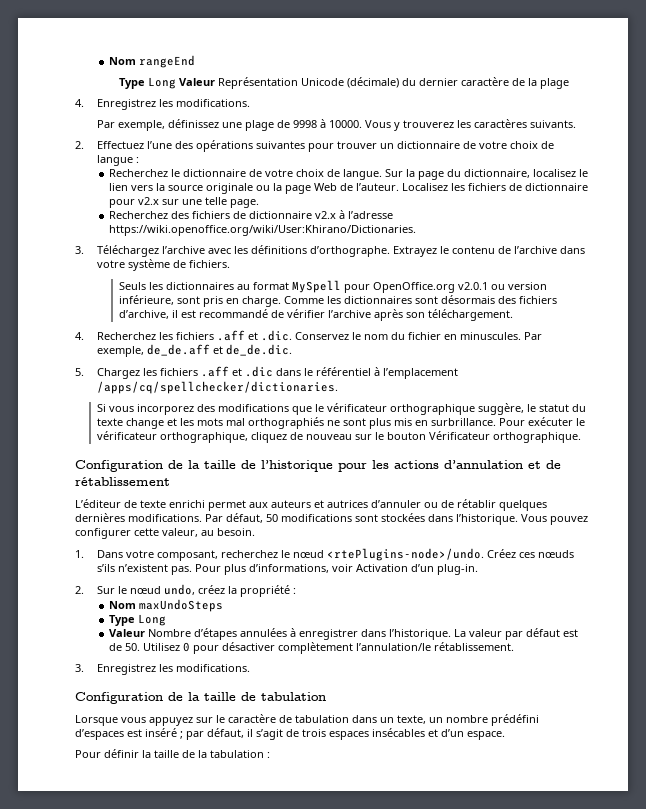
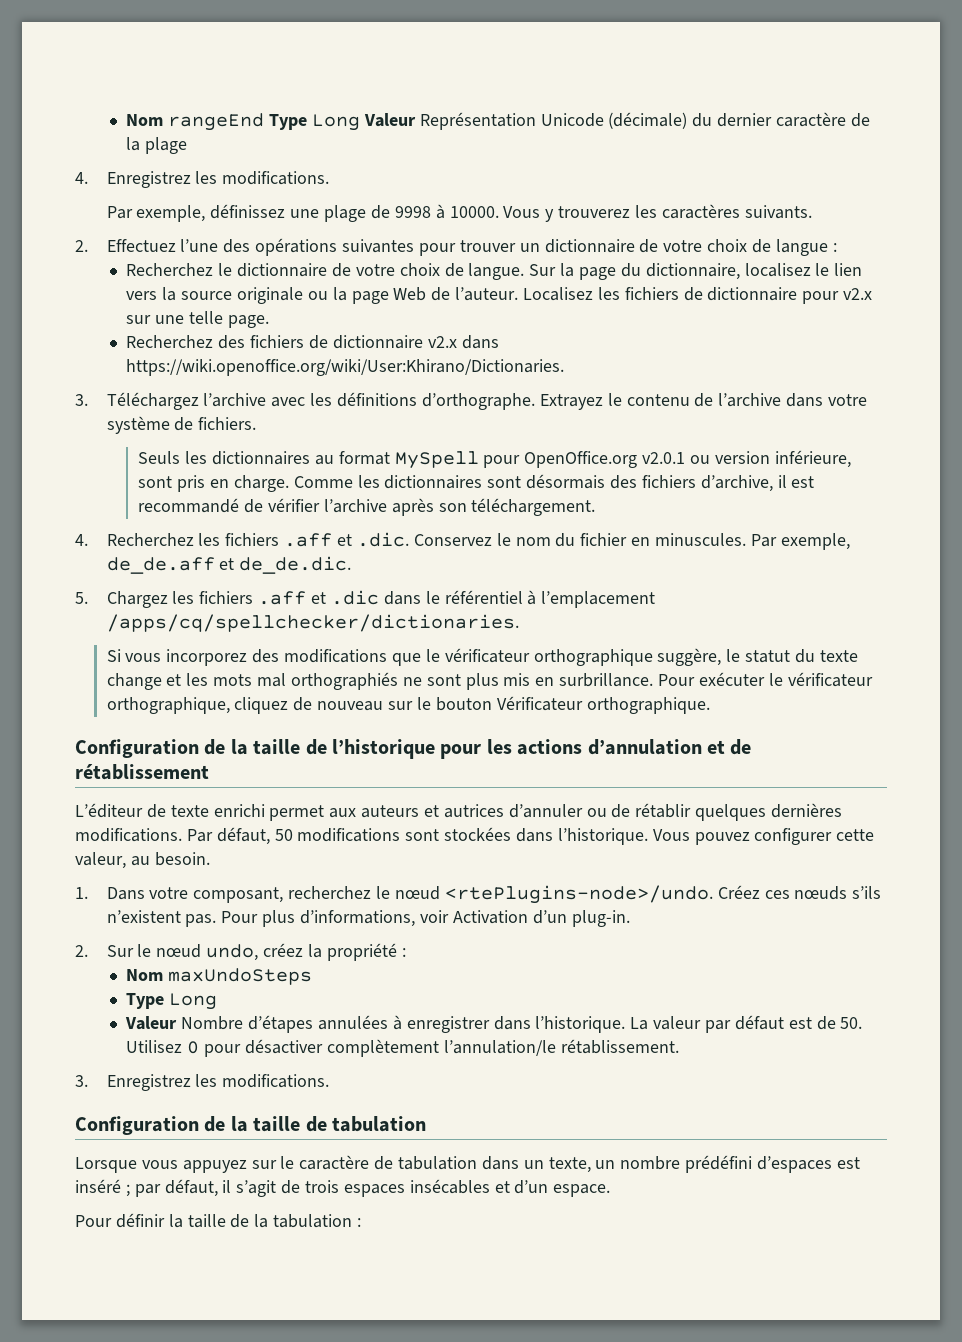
- Nom rangeEnd
- Type Long Valeur Représentation Unicode (décimale) du dernier caractère de la plage
+ Nom rangeEnd Type Long Valeur Représentation Unicode (décimale) du dernier caractère de la plage
- Recherchez des fichiers de dictionnaire v2.x à l’adresse https://wiki.openoffice.org/wiki/User:Khirano/Dictionaries.
+ Recherchez des fichiers de dictionnaire v2.x dans https://wiki.openoffice.org/wiki/User:Khirano/Dictionaries.

